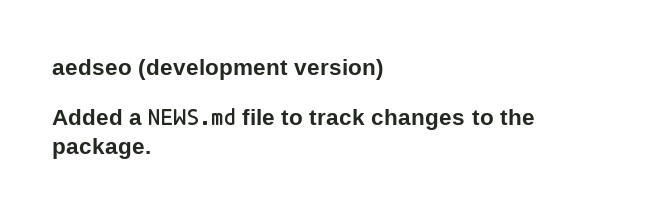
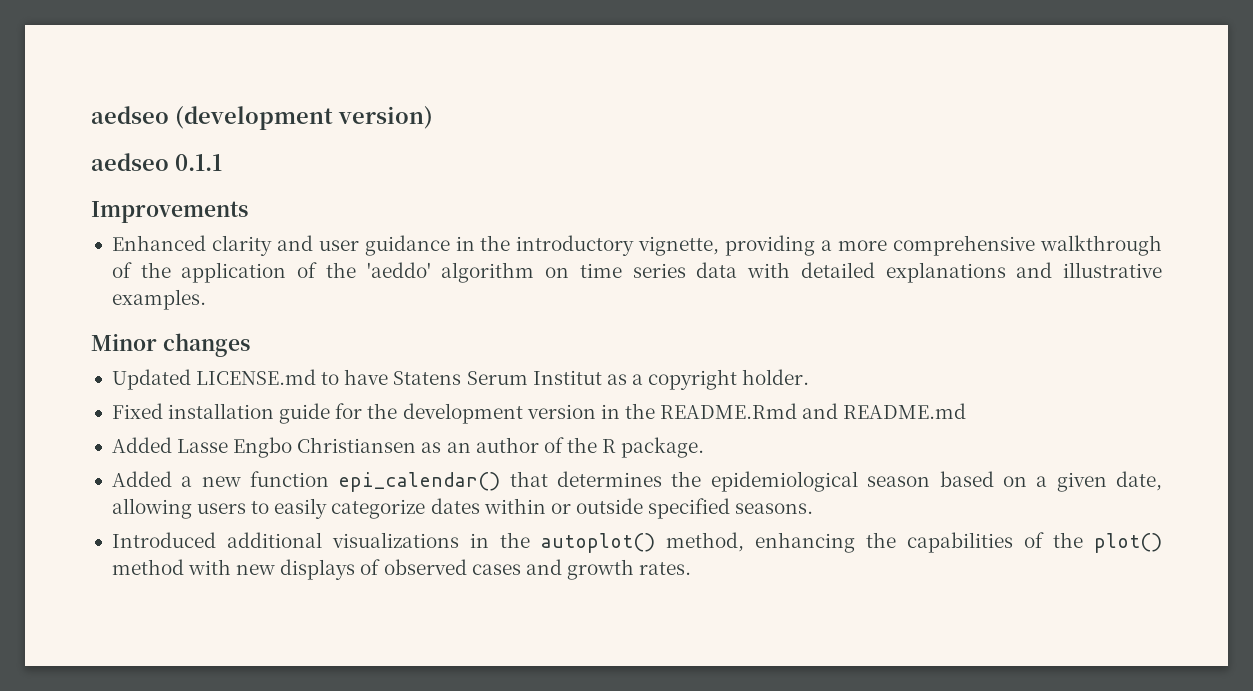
- Added a NEWS.md file to track changes to the package.
+ aedseo 0.1.1
+ Improvements
+ Enhanced clarity and user guidance in the introductory vignette, providing a more comprehensive walkthrough of the application of the 'aeddo' algorithm on time series data with detailed explanations and illustrative examples.
+ Minor changes
+ Updated LICENSE.md to have Statens Serum Institut as a copyright holder.
+ Fixed installation guide for the development version in the README.Rmd and README.md
+ Added Lasse Engbo Christiansen as an author of the R package.
+ Added a new function epi_calendar() that determines the epidemiological season based on a given date, allowing users to easily categorize dates within or outside specified seasons.
+ Introduced additional visualizations in the autoplot() method, enhancing the capabilities of the plot() method with new displays of observed cases and growth rates.

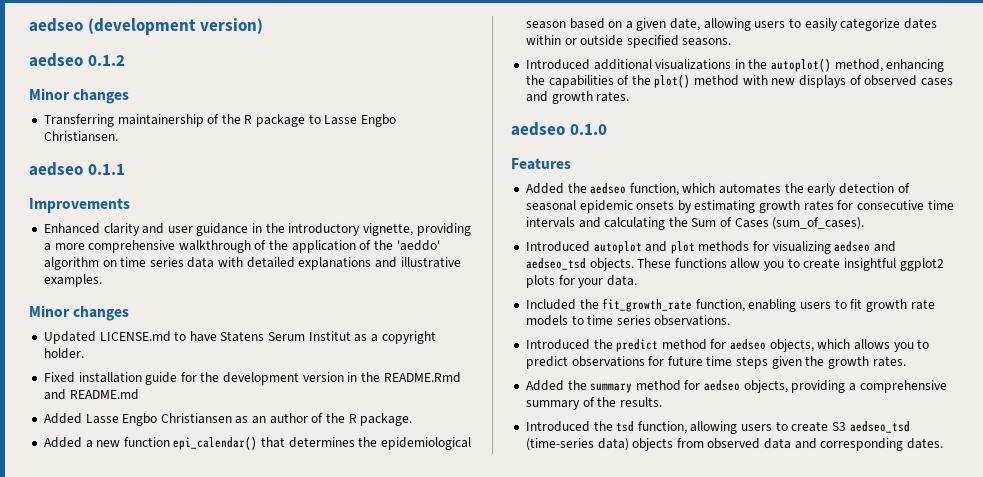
+ aedseo 0.1.2
+ Minor changes
+ Transferring maintainership of the R package to Lasse Engbo Christiansen.
+ aedseo 0.1.0
+ Features
+ Added the aedseo function, which automates the early detection of seasonal epidemic onsets by estimating growth rates for consecutive time intervals and calculating the Sum of Cases (sum_of_cases).
+ Introduced autoplot and plot methods for visualizing aedseo and aedseo_tsd objects. These functions allow you to create insightful ggplot2 plots for your data.
+ Included the fit_growth_rate function, enabling users to fit growth rate models to time series observations.
+ Introduced the predict method for aedseo objects, which allows you to predict observations for future time steps given the growth rates.
+ Added the summary method for aedseo objects, providing a comprehensive summary of the results.
+ Introduced the tsd function, allowing users to create S3 aedseo_tsd (time-series data) objects from observed data and corresponding dates.

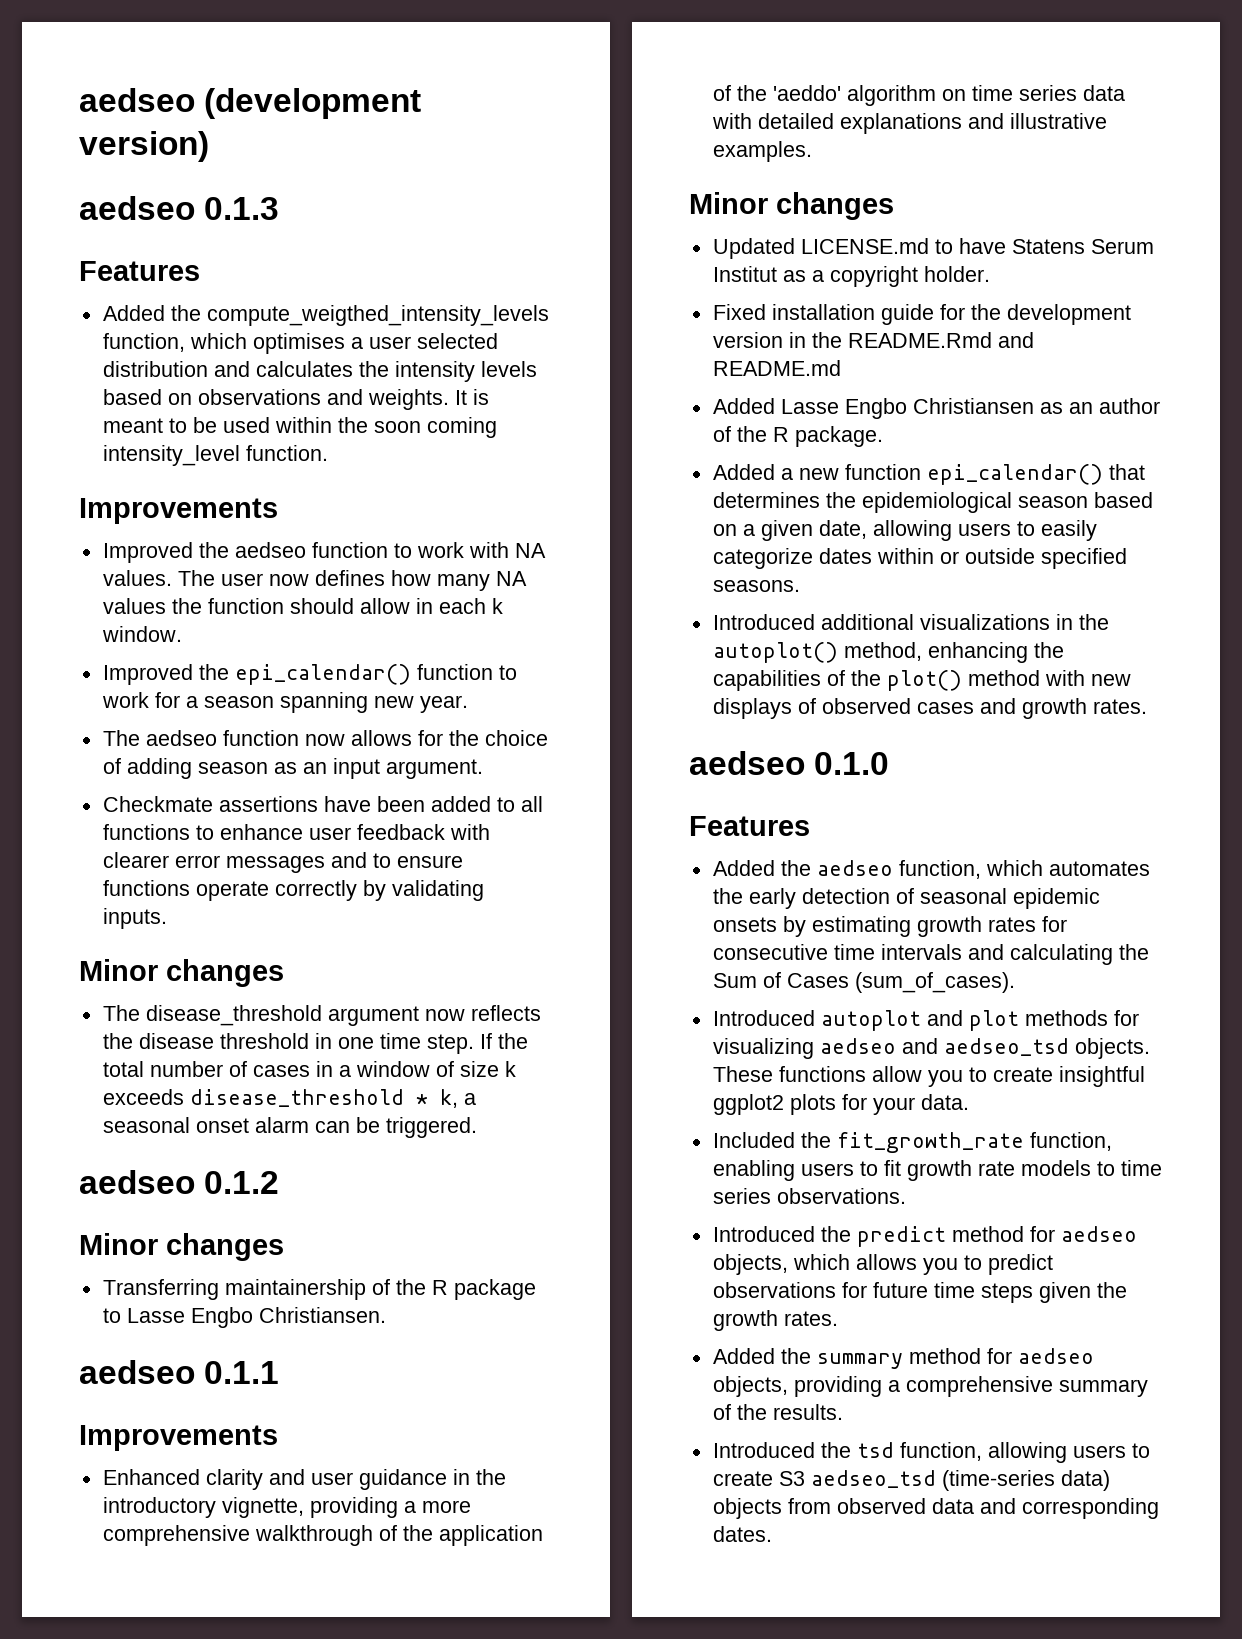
+ aedseo 0.1.3
+ Features
+ Added the compute_weigthed_intensity_levels function, which optimises a user selected distribution and calculates the intensity levels based on observations and weights. It is meant to be used within the soon coming intensity_level function.
+ Improvements
+ Improved the aedseo function to work with NA values. The user now defines how many NA values the function should allow in each k window.
+ Improved the epi_calendar() function to work for a season spanning new year.
+ The aedseo function now allows for the choice of adding season as an input argument.
+ Checkmate assertions have been added to all functions to enhance user feedback with clearer error messages and to ensure functions operate correctly by validating inputs.
+ Minor changes
+ The disease_threshold argument now reflects the disease threshold in one time step. If the total number of cases in a window of size k exceeds disease_threshold * k, a seasonal onset alarm can be triggered.

